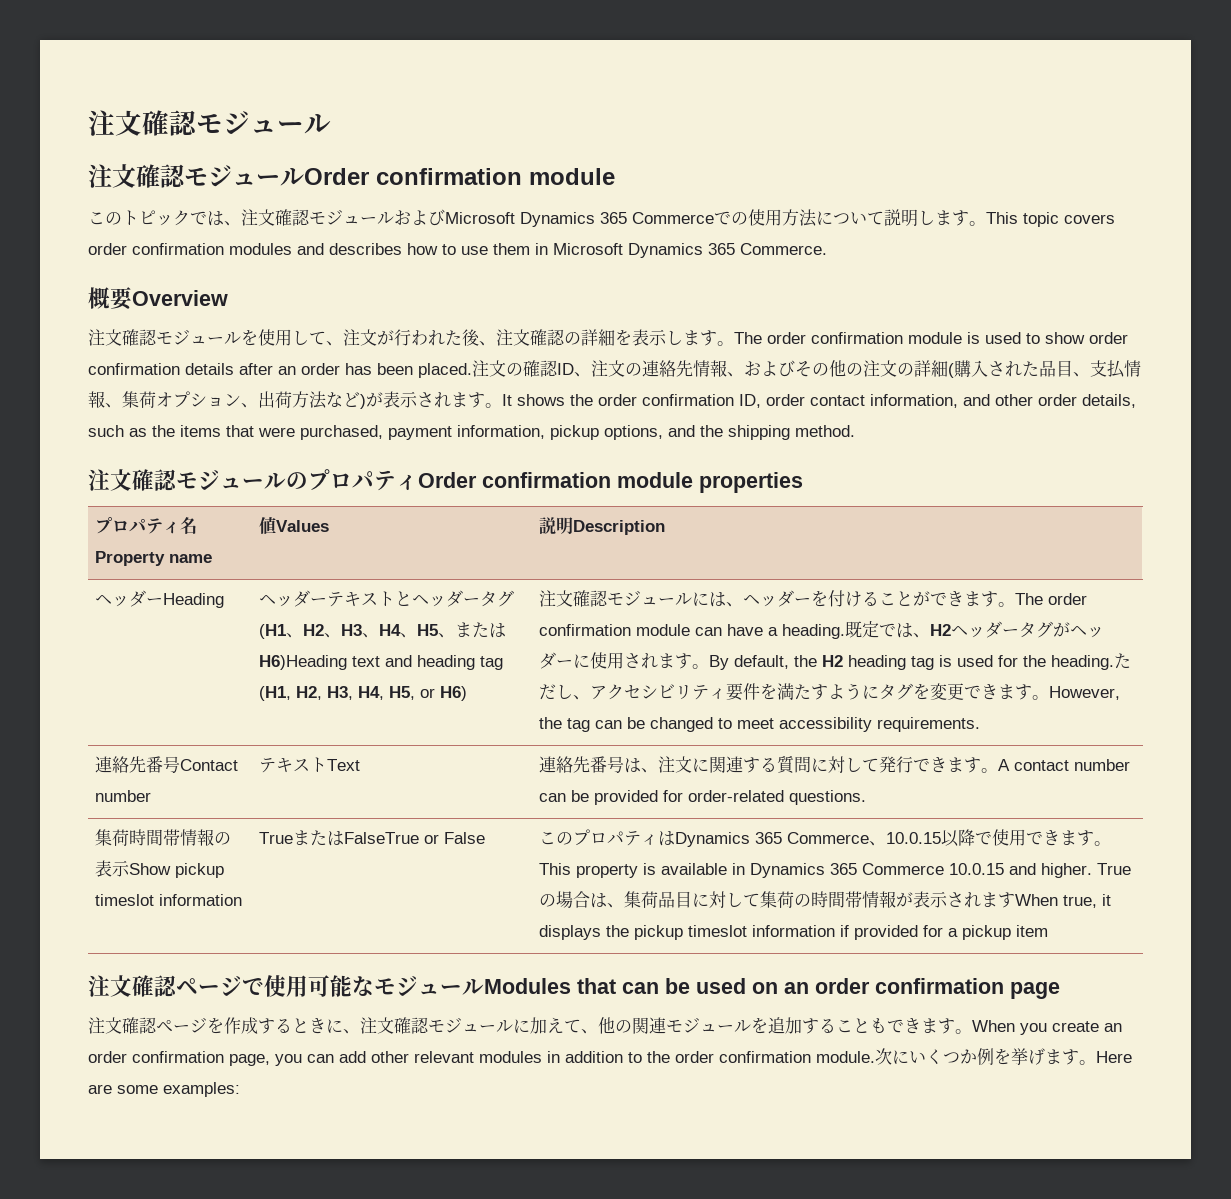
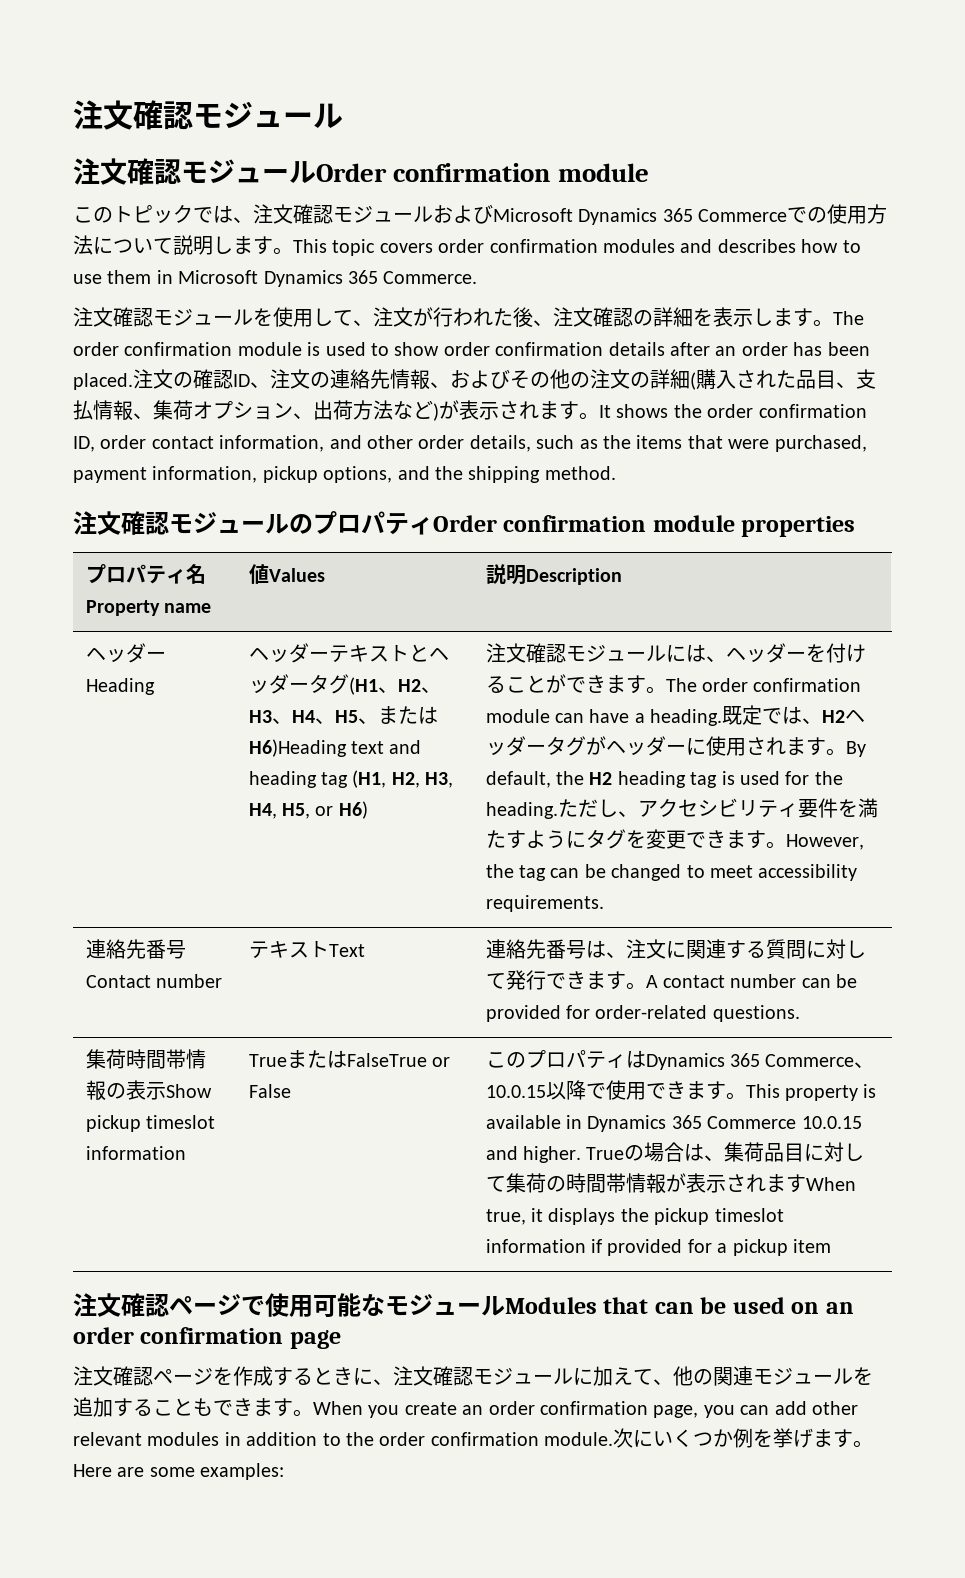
- 概要Overview

